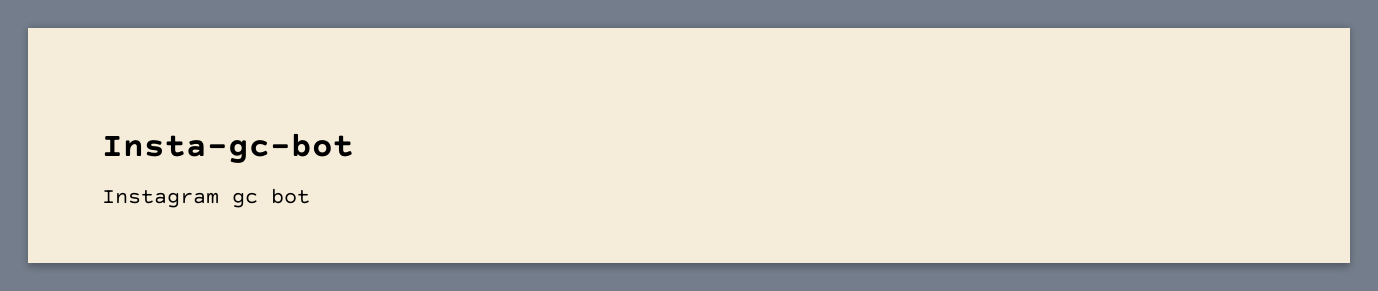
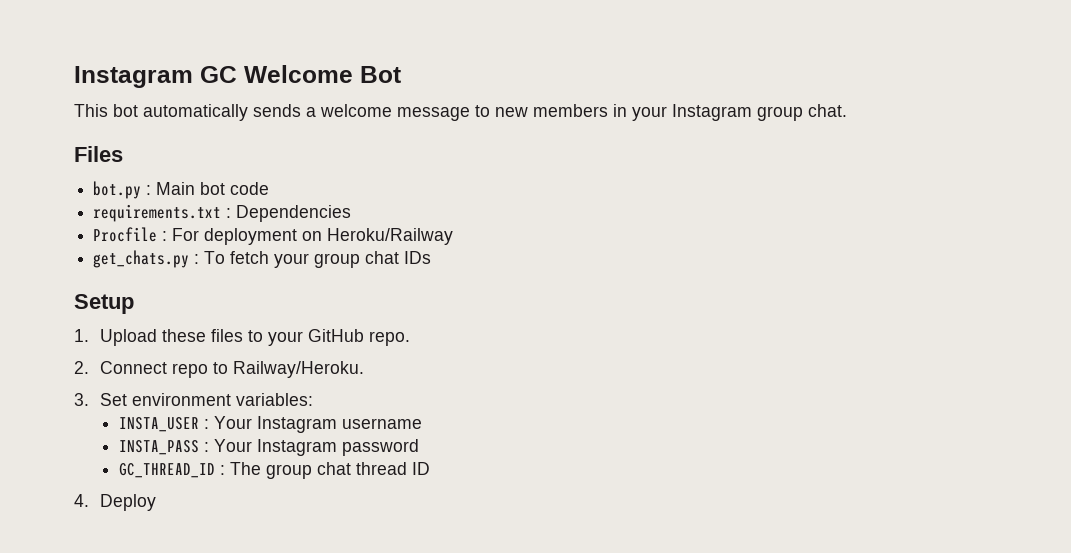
- Insta-gc-bot
- Instagram gc bot
+ Instagram GC Welcome Bot
+ This bot automatically sends a welcome message to new members in your Instagram group chat.
+ Files
+ bot.py : Main bot code
+ requirements.txt : Dependencies
+ Procfile : For deployment on Heroku/Railway
+ get_chats.py : To fetch your group chat IDs
+ Setup
+ 1. Upload these files to your GitHub repo.
+ 2. Connect repo to Railway/Heroku.
+ 3. Set environment variables:
+ INSTA_USER : Your Instagram username
+ INSTA_PASS : Your Instagram password
+ GC_THREAD_ID : The group chat thread ID
+ 4. Deploy

